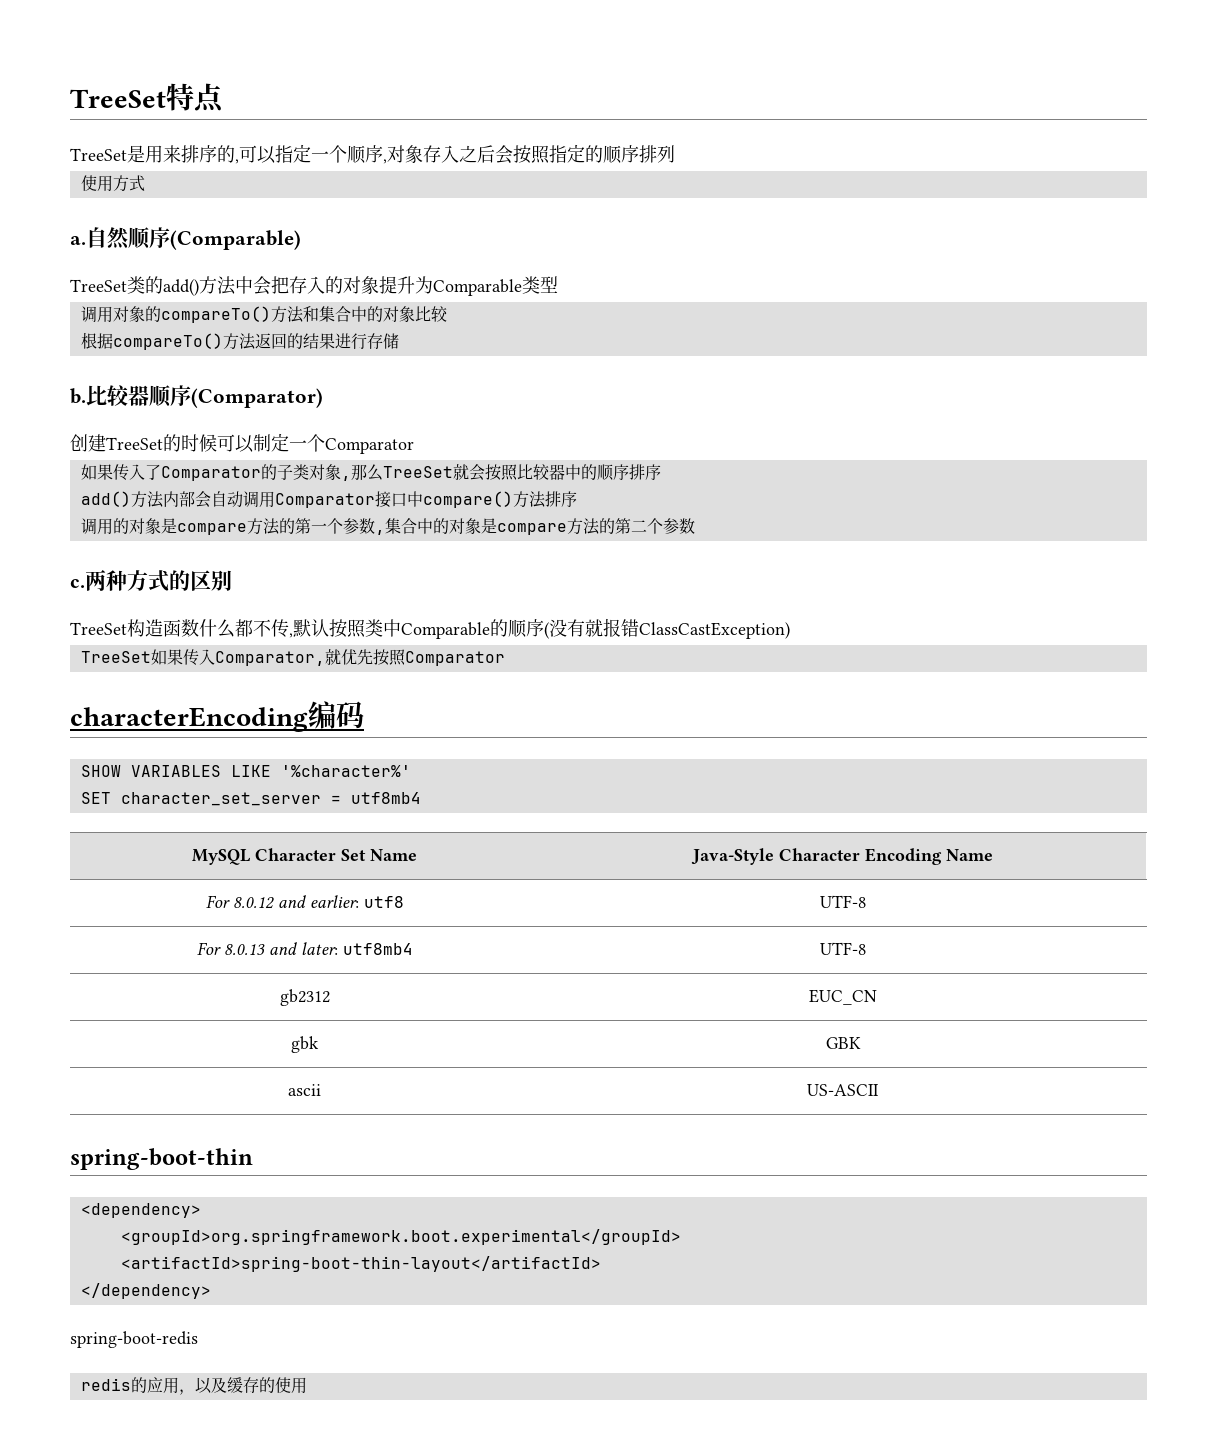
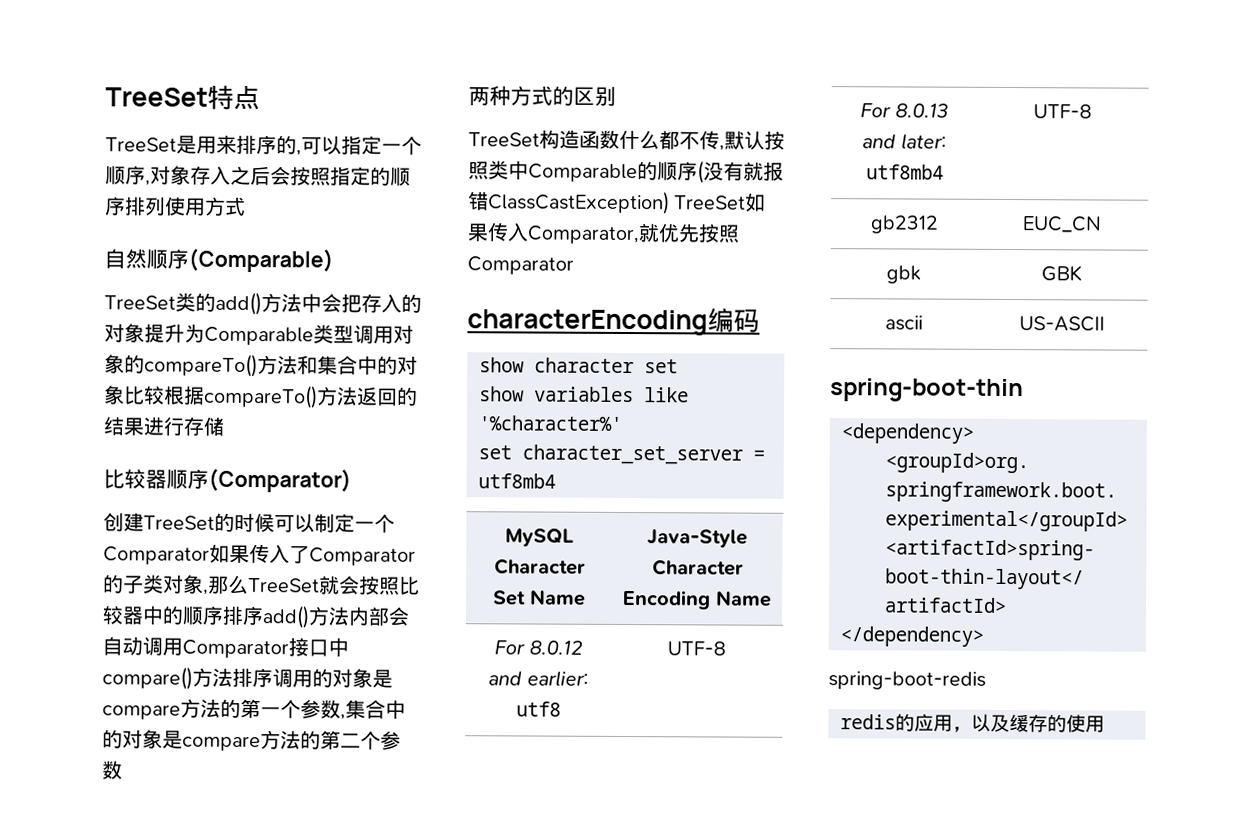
- TreeSet是用来排序的,可以指定一个顺序,对象存入之后会按照指定的顺序排列
- 使用方式
+ TreeSet是用来排序的,可以指定一个顺序,对象存入之后会按照指定的顺序排列使用方式
- a.
- TreeSet类的add()方法中会把存入的对象提升为Comparable类型
- 调用对象的compareTo()方法和集合中的对象比较
- 根据compareTo()方法返回的结果进行存储
+ TreeSet类的add()方法中会把存入的对象提升为Comparable类型调用对象的compareTo()方法和集合中的对象比较根据compareTo()方法返回的结果进行存储
- b.
- 创建TreeSet的时候可以制定一个Comparator
- 如果传入了Comparator的子类对象,那么TreeSet就会按照比较器中的顺序排序
- add()方法内部会自动调用Comparator接口中compare()方法排序
- 调用的对象是compare方法的第一个参数,集合中的对象是compare方法的第二个参数
+ 创建TreeSet的时候可以制定一个Comparator如果传入了Comparator的子类对象,那么TreeSet就会按照比较器中的顺序排序add()方法内部会自动调用Comparator接口中compare()方法排序调用的对象是compare方法的第一个参数,集合中的对象是compare方法的第二个参数
- c.
- TreeSet构造函数什么都不传,默认按照类中Comparable的顺序(没有就报错ClassCastException)
- TreeSet如果传入Comparator,就优先按照Comparator
+ TreeSet构造函数什么都不传,默认按照类中Comparable的顺序(没有就报错ClassCastException) TreeSet如果传入Comparator,就优先按照Comparator
- SHOW VARIABLES LIKE '%character%'
+ show character set
+ show variables like '%character%'
- SET character_set_server = utf8mb4
+ set character_set_server = utf8mb4

